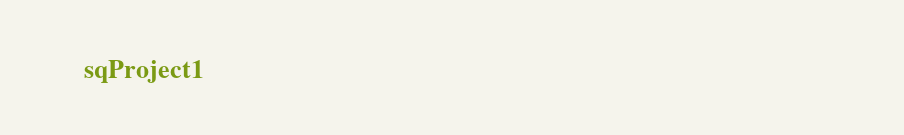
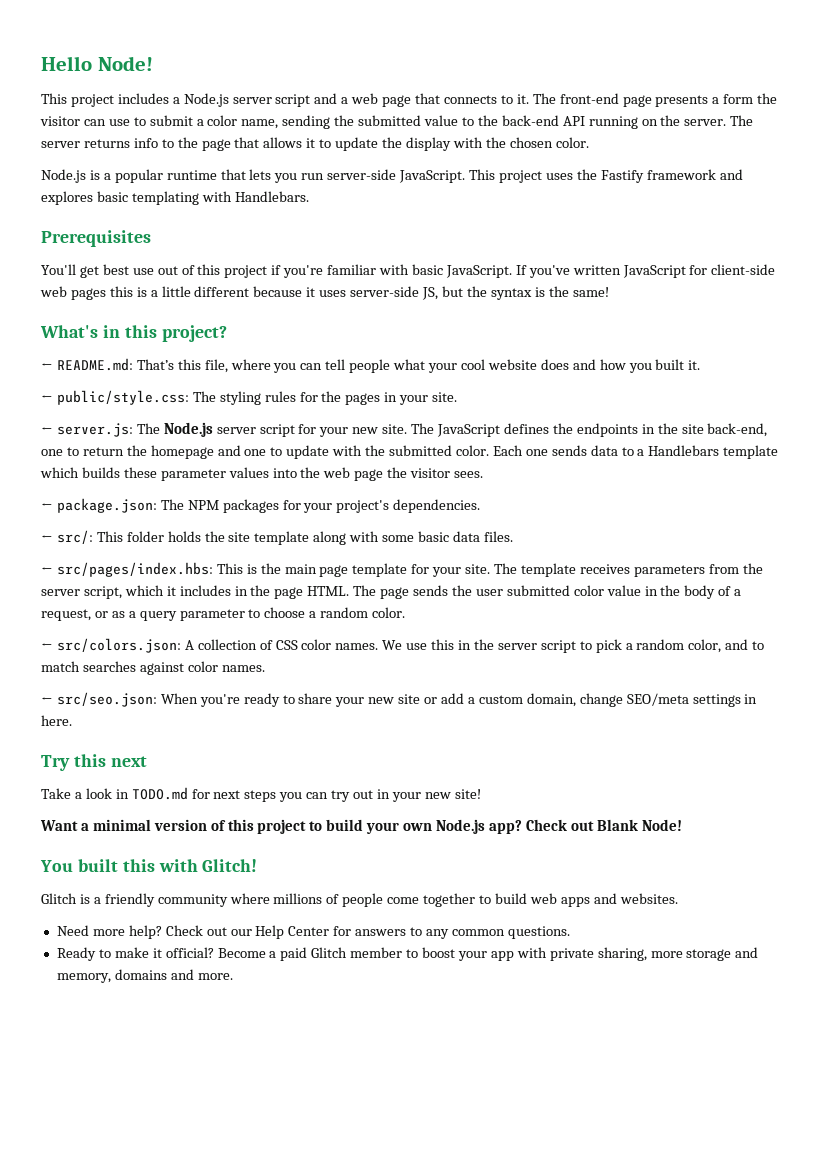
- sqProject1
+ Hello Node!
+ This project includes a Node.js server script and a web page that connects to it. The front-end page presents a form the visitor can use to submit a color name, sending the submitted value to the back-end API running on the server. The server returns info to the page that allows it to update the display with the chosen color.
+ Node.js is a popular runtime that lets you run server-side JavaScript. This project uses the Fastify framework and explores basic templating with Handlebars.
+ Prerequisites
+ You'll get best use out of this project if you're familiar with basic JavaScript. If you've written JavaScript for client-side web pages this is a little different because it uses server-side JS, but the syntax is the same!
+ What's in this project?
+ ← README.md: That’s this file, where you can tell people what your cool website does and how you built it.
+ ← public/style.css: The styling rules for the pages in your site.
+ ← server.js: The Node.js server script for your new site. The JavaScript defines the endpoints in the site back-end, one to return the homepage and one to update with the submitted color. Each one sends data to a Handlebars template which builds these parameter values into the web page the visitor sees.
+ ← package.json: The NPM packages for your project's dependencies.
+ ← src/: This folder holds the site template along with some basic data files.
+ ← src/pages/index.hbs: This is the main page template for your site. The template receives parameters from the server script, which it includes in the page HTML. The page sends the user submitted color value in the body of a request, or as a query parameter to choose a random color.
+ ← src/colors.json: A collection of CSS color names. We use this in the server script to pick a random color, and to match searches against color names.
+ ← src/seo.json: When you're ready to share your new site or add a custom domain, change SEO/meta settings in here.
+ Try this next
+ Take a look in TODO.md for next steps you can try out in your new site!
+ Want a minimal version of this project to build your own Node.js app? Check out Blank Node!
+ You built this with Glitch!
+ Glitch is a friendly community where millions of people come together to build web apps and websites.
+ Need more help? Check out our Help Center for answers to any common questions.
+ Ready to make it official? Become a paid Glitch member to boost your app with private sharing, more storage and memory, domains and more.

